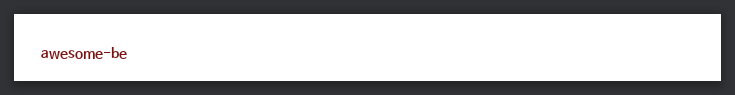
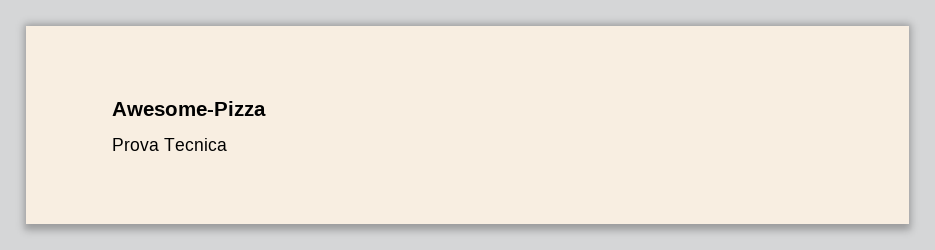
- awesome-be
+ Awesome-Pizza
+ Prova Tecnica

